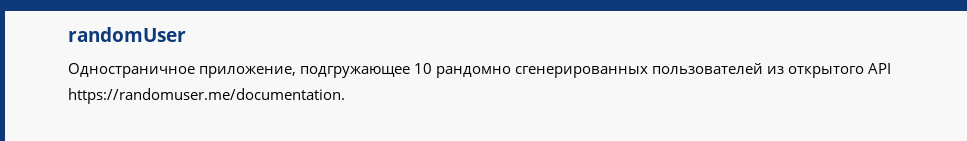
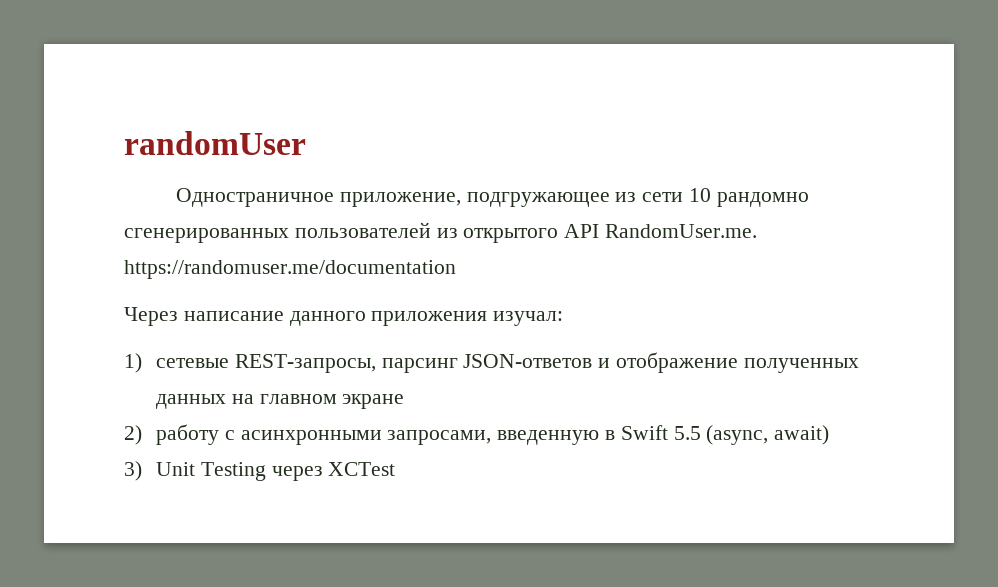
- Одностраничное приложение, подгружающее 10 рандомно сгенерированных пользователей из открытого API https://randomuser.me/documentation.
+ Одностраничное приложение, подгружающее из сети 10 рандомно сгенерированных пользователей из открытого API RandomUser.me. https://randomuser.me/documentation
+ Через написание данного приложения изучал:
+ 1) сетевые REST-запросы, парсинг JSON-ответов и отображение полученных данных на главном экране
+ 2) работу с асинхронными запросами, введенную в Swift 5.5 (async, await)
+ 3) Unit Testing через XCTest

